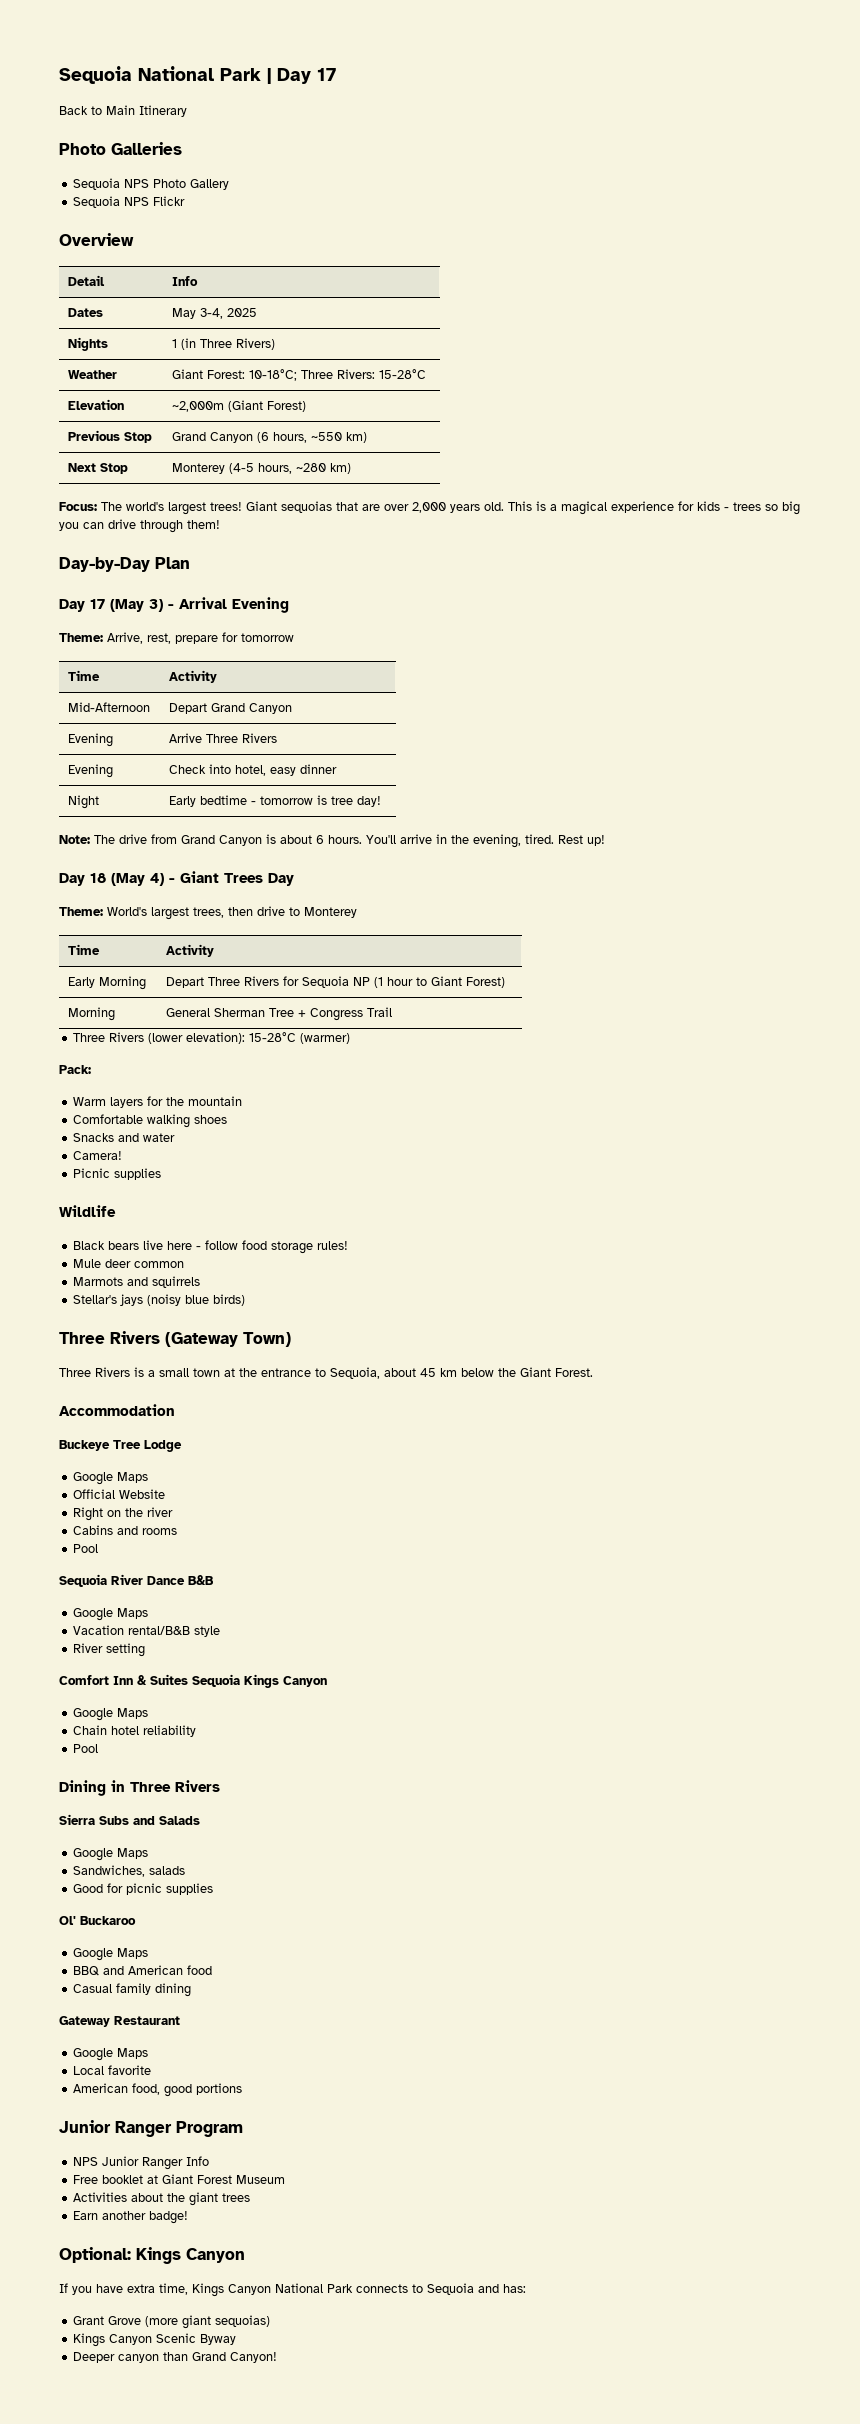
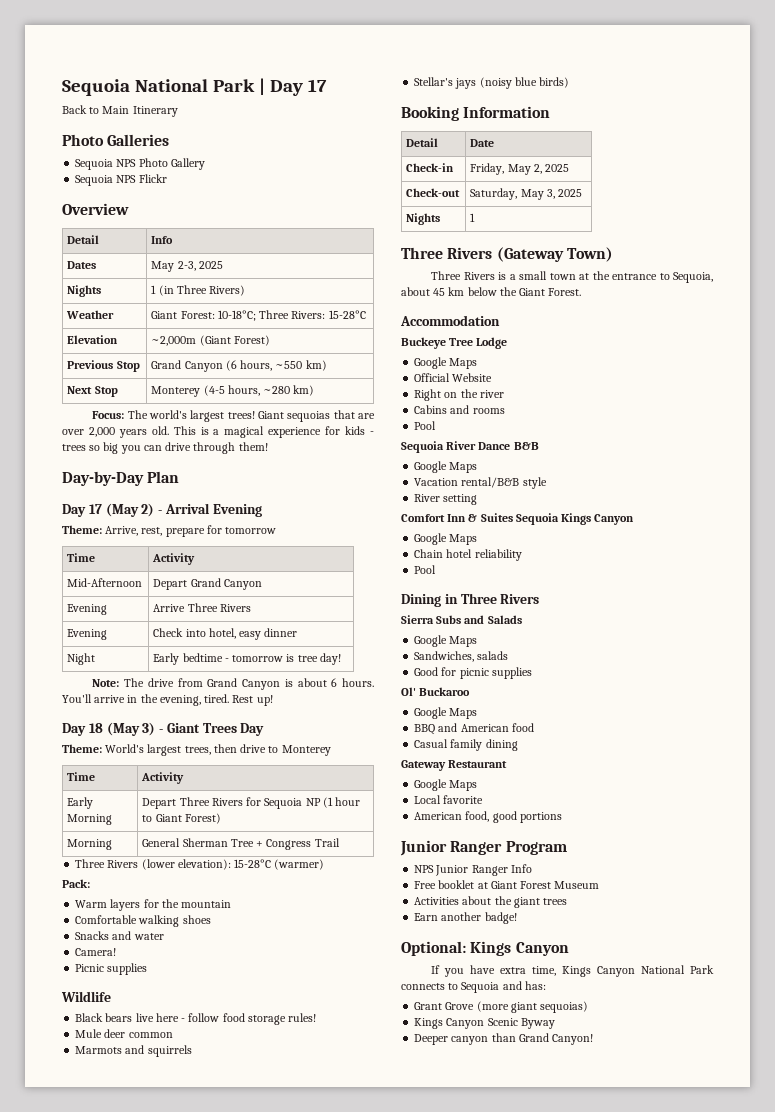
- Dates | May 3-4, 2025
+ Dates | May 2-3, 2025
- Day 17 (May 3) - Arrival Evening
+ Day 17 (May 2) - Arrival Evening
- Day 18 (May 4) - Giant Trees Day
+ Day 18 (May 3) - Giant Trees Day
+ Booking Information
+ Detail | Date
+ Check-in | Friday, May 2, 2025
+ Check-out | Saturday, May 3, 2025
+ Nights | 1

